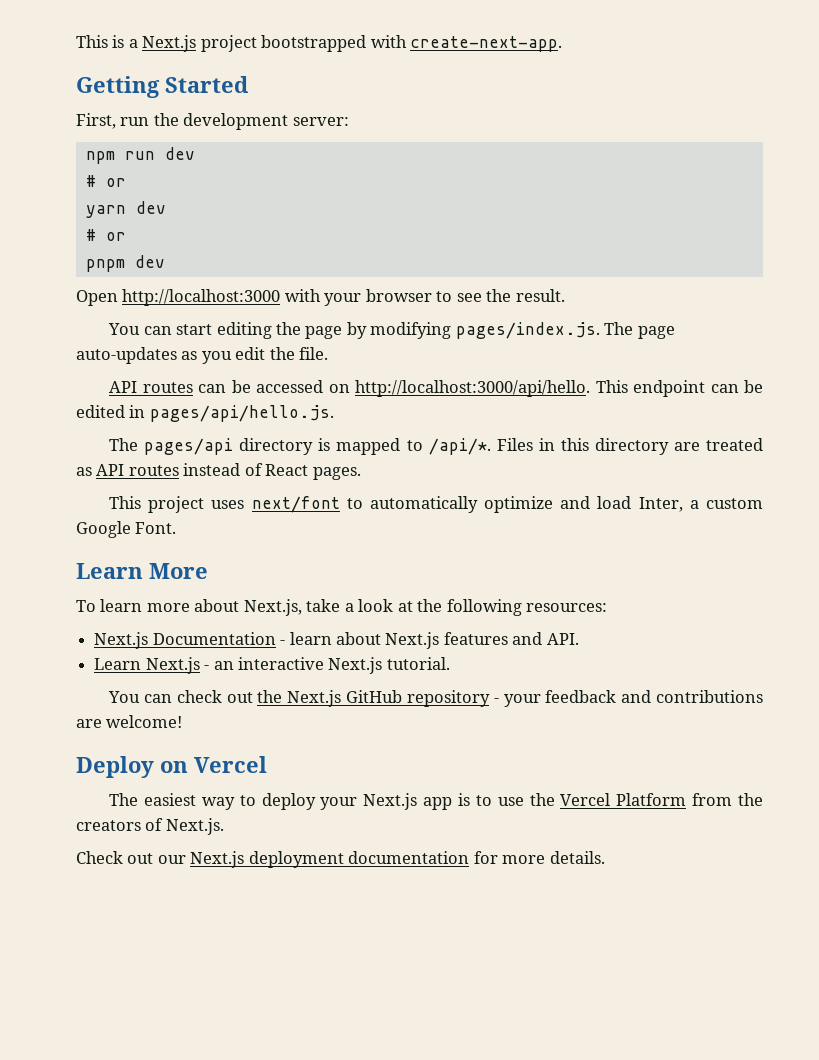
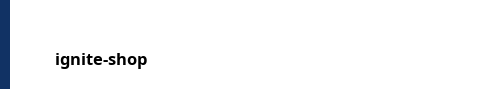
- This is a Next.js project bootstrapped with create-next-app.
- Getting Started
- First, run the development server:
- npm run dev
- # or
- yarn dev
- # or
- pnpm dev
- Open http://localhost:3000 with your browser to see the result.
- You can start editing the page by modifying pages/index.js. The page auto-updates as you edit the file.
- API routes can be accessed on http://localhost:3000/api/hello. This endpoint can be edited in pages/api/hello.js.
- The pages/api directory is mapped to /api/*. Files in this directory are treated as API routes instead of React pages.
- This project uses next/font to automatically optimize and load Inter, a custom Google Font.
- Learn More
- To learn more about Next.js, take a look at the following resources:
- Next.js Documentation - learn about Next.js features and API.
- Learn Next.js - an interactive Next.js tutorial.
- You can check out the Next.js GitHub repository - your feedback and contributions are welcome!
- Deploy on Vercel
- The easiest way to deploy your Next.js app is to use the Vercel Platform from the creators of Next.js.
- Check out our Next.js deployment documentation for more details.
+ ignite-shop

